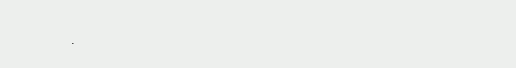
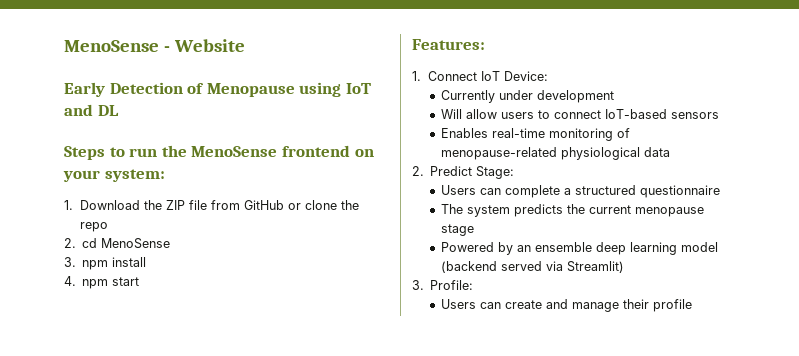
- .
+ MenoSense - Website
+ Early Detection of Menopause using IoT and DL
+ Steps to run the MenoSense frontend on your system:
+ 1. Download the ZIP file from GitHub or clone the repo
+ 2. cd MenoSense
+ 3. npm install
+ 4. npm start
+ Features:
+ 1. Connect IoT Device:
+ Currently under development
+ Will allow users to connect IoT-based sensors
+ Enables real-time monitoring of menopause-related physiological data
+ 2. Predict Stage:
+ Users can complete a structured questionnaire
+ The system predicts the current menopause stage
+ Powered by an ensemble deep learning model (backend served via Streamlit)
+ 3. Profile:
+ Users can create and manage their profile

